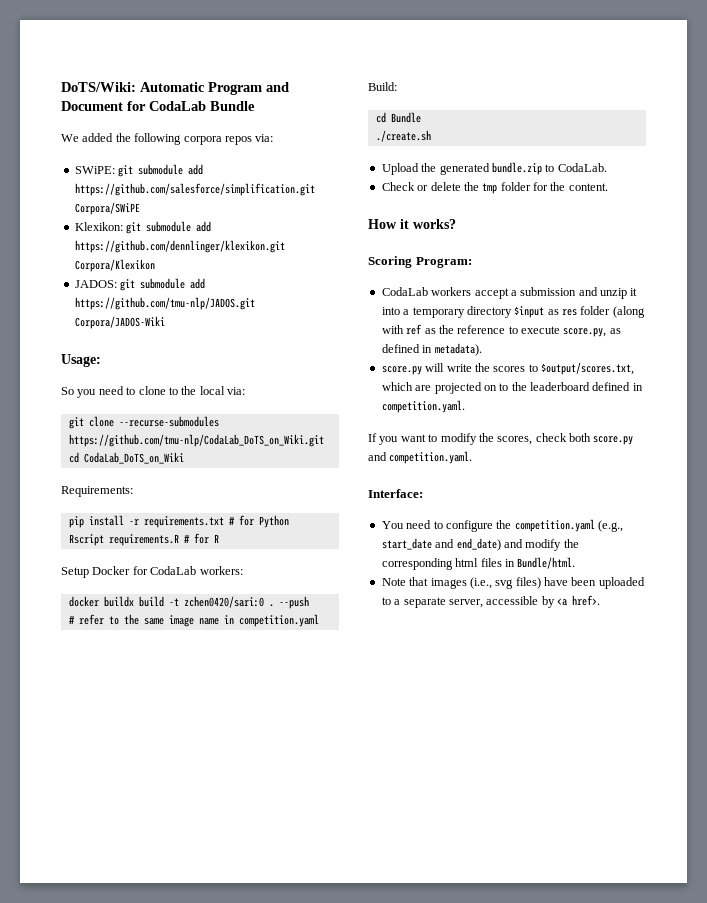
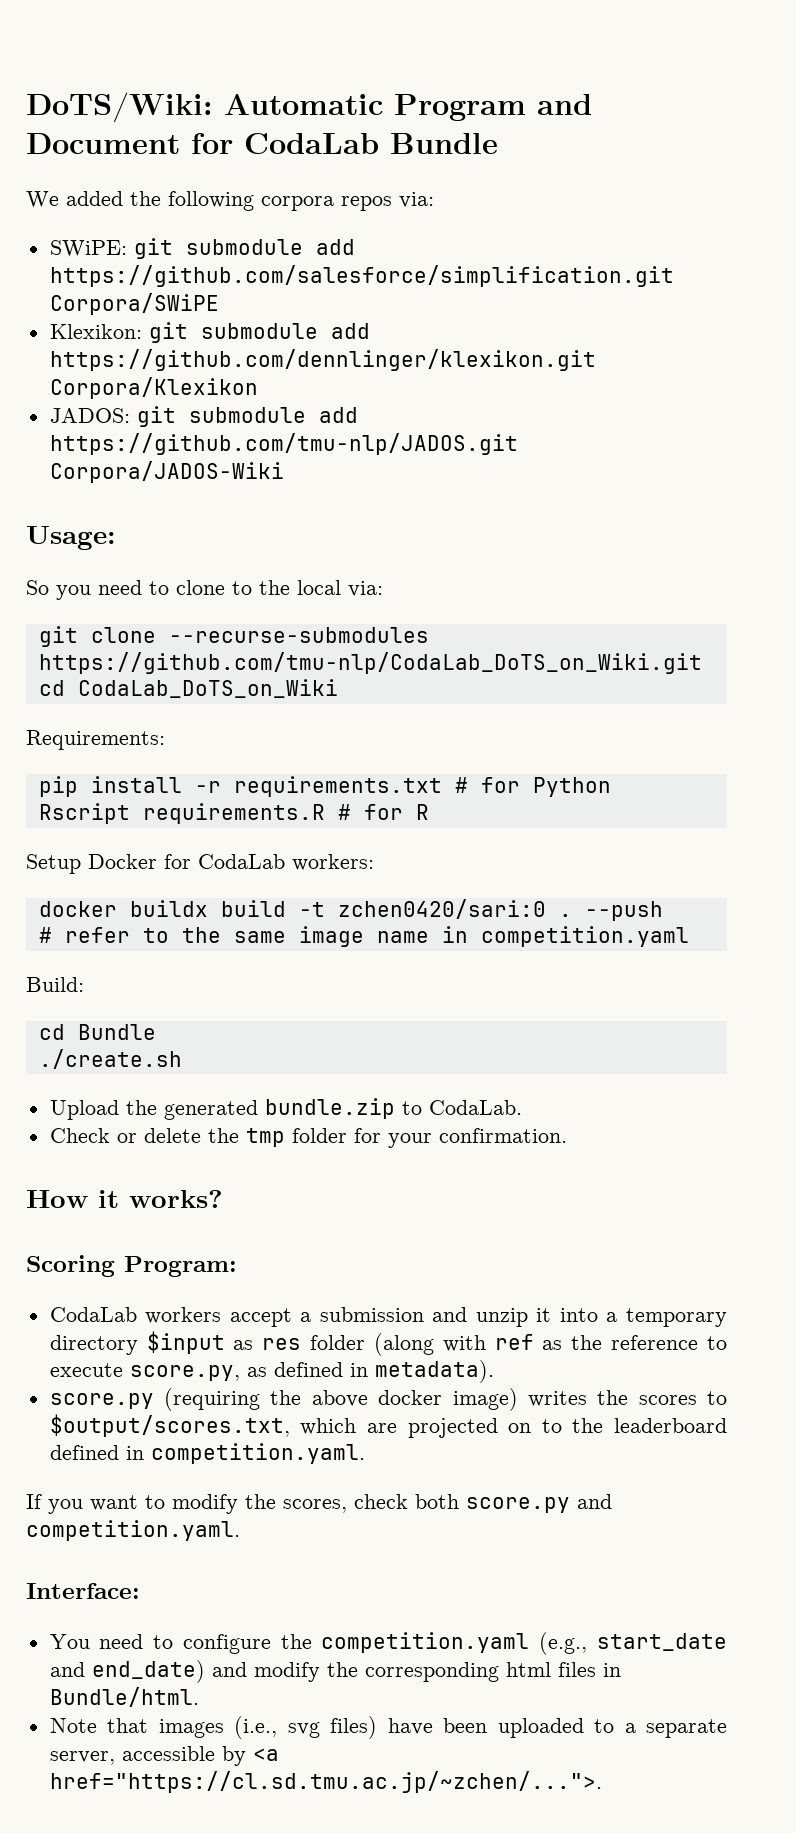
- Check or delete the tmp folder for the content.
+ Check or delete the tmp folder for your confirmation.
- score.py will write the scores to $output/scores.txt, which are projected on to the leaderboard defined in competition.yaml.
+ score.py (requiring the above docker image) writes the scores to $output/scores.txt, which are projected on to the leaderboard defined in competition.yaml.
- Note that images (i.e., svg files) have been uploaded to a separate server, accessible by <a href>.
+ Note that images (i.e., svg files) have been uploaded to a separate server, accessible by <a href="https://cl.sd.tmu.ac.jp/~zchen/...">.

